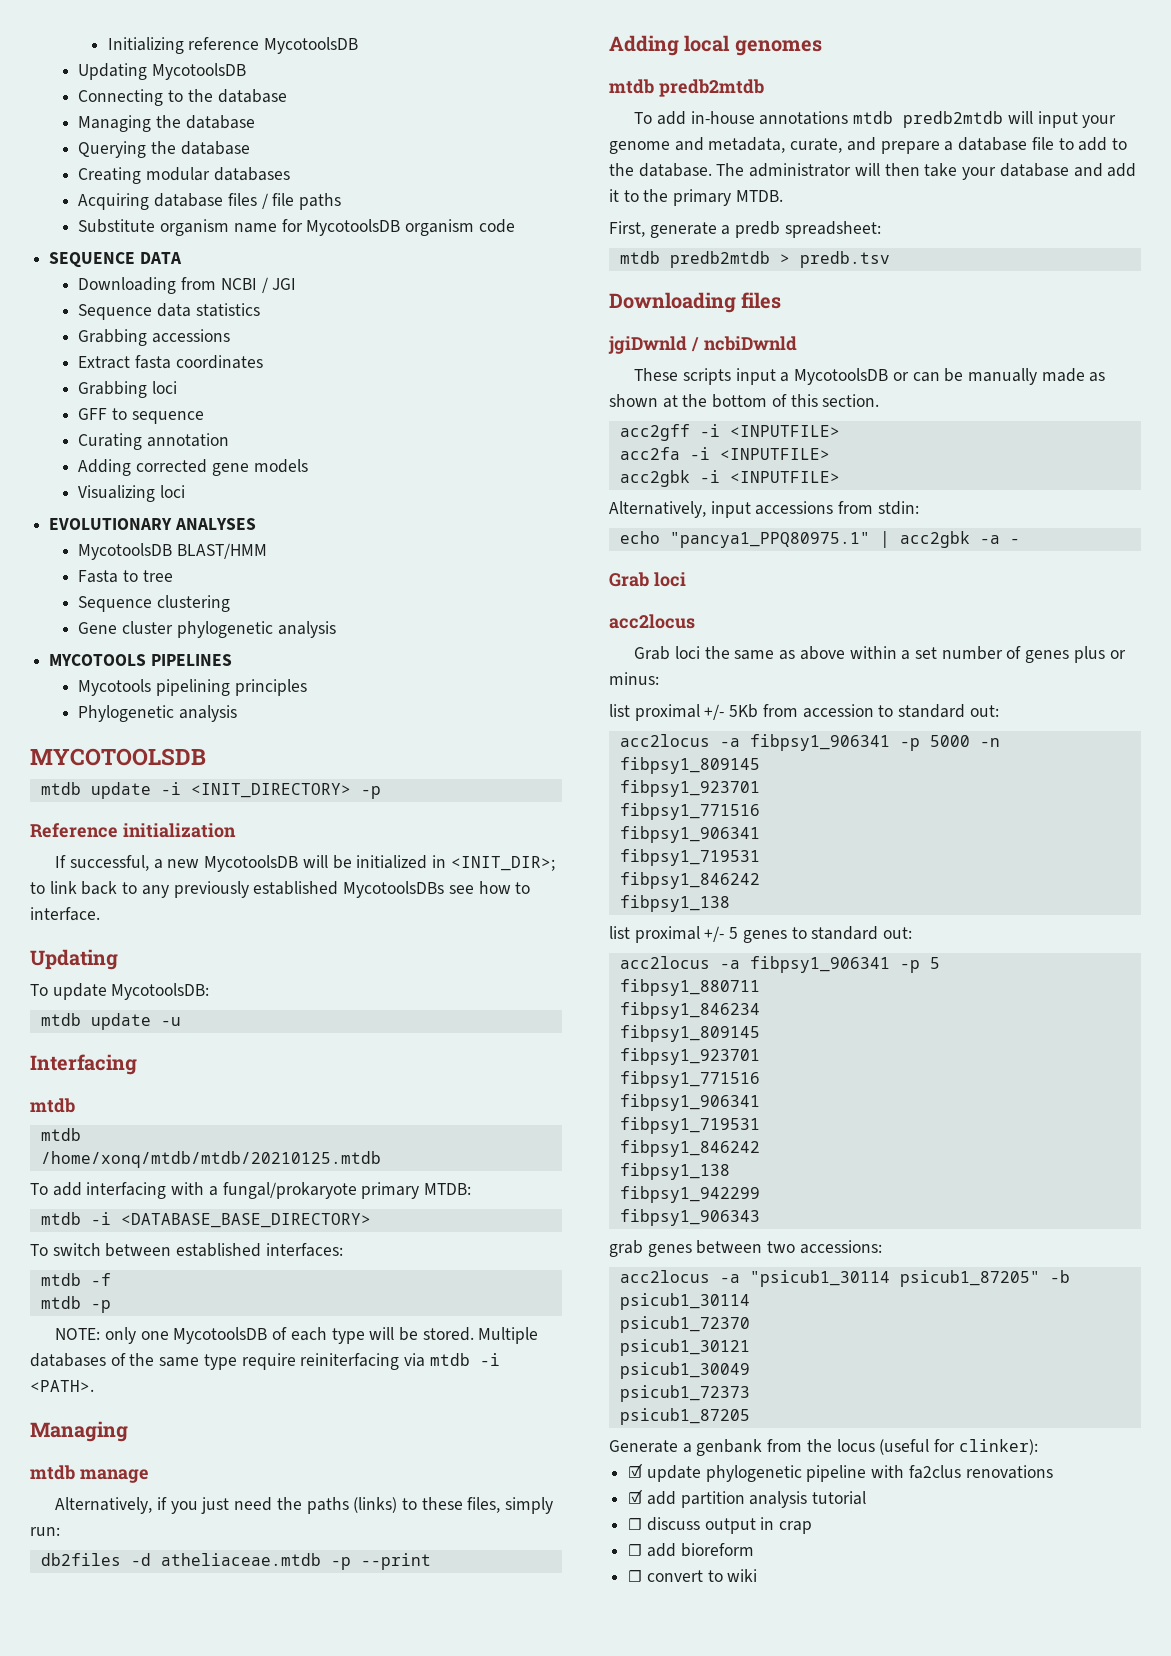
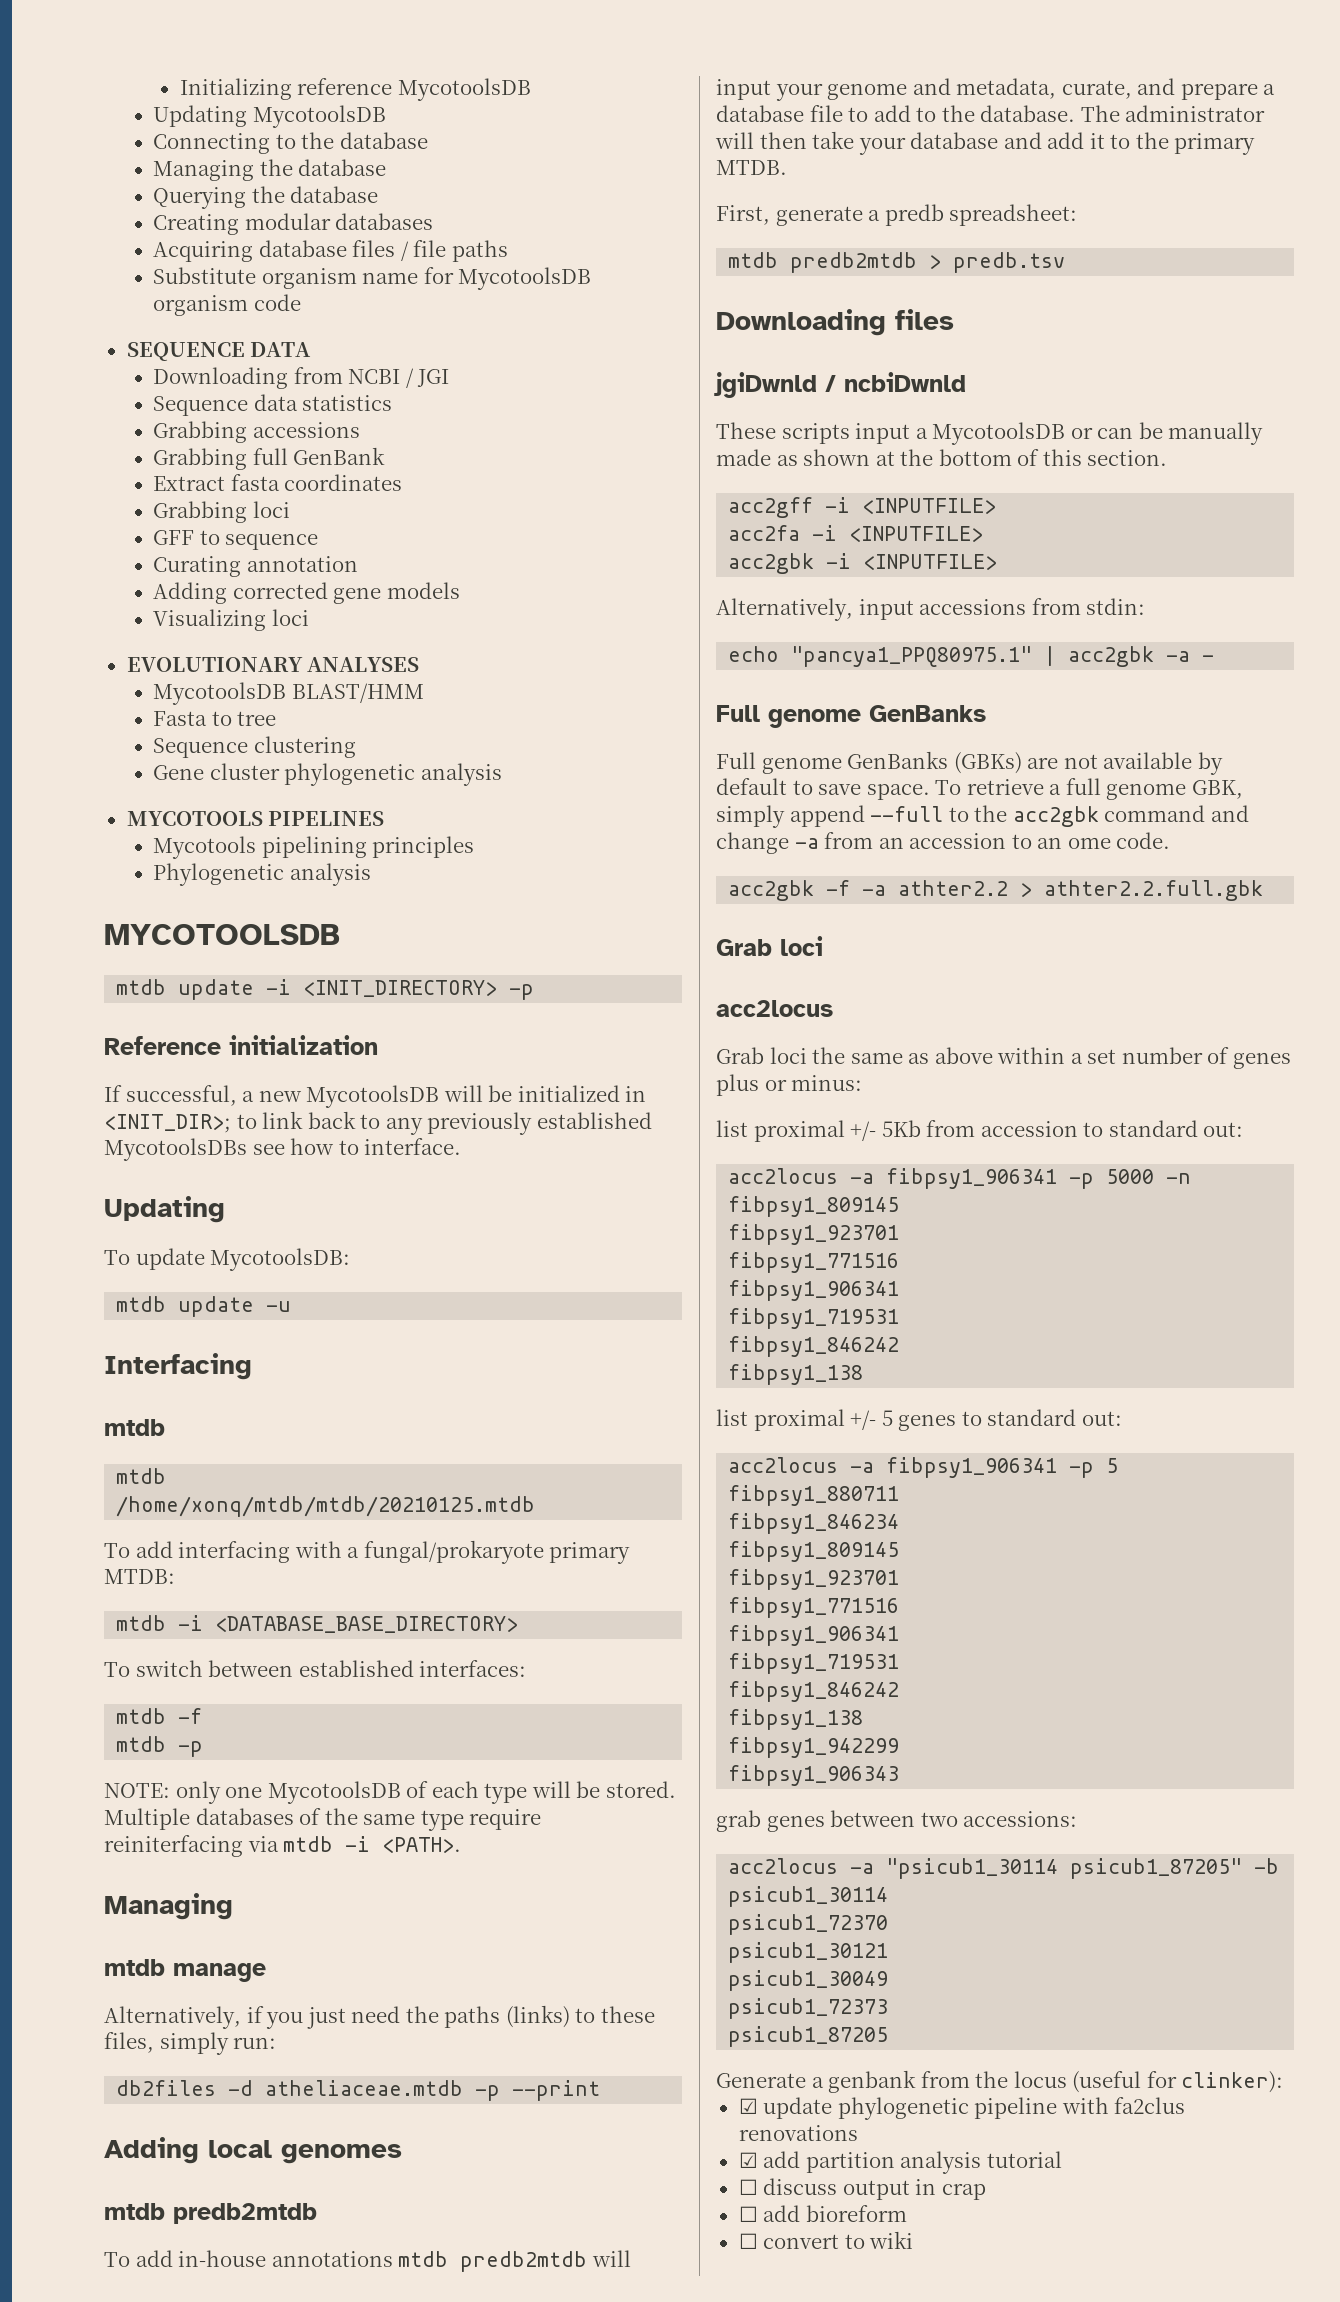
+ Grabbing full GenBank
  echo "pancya1_PPQ80975.1" | acc2gbk -a -
+ Full genome GenBanks
+ Full genome GenBanks (GBKs) are not available by default to save space. To retrieve a full genome GBK, simply append --full to the acc2gbk command and change -a from an accession to an ome code.
+ acc2gbk -f -a athter2.2 > athter2.2.full.gbk

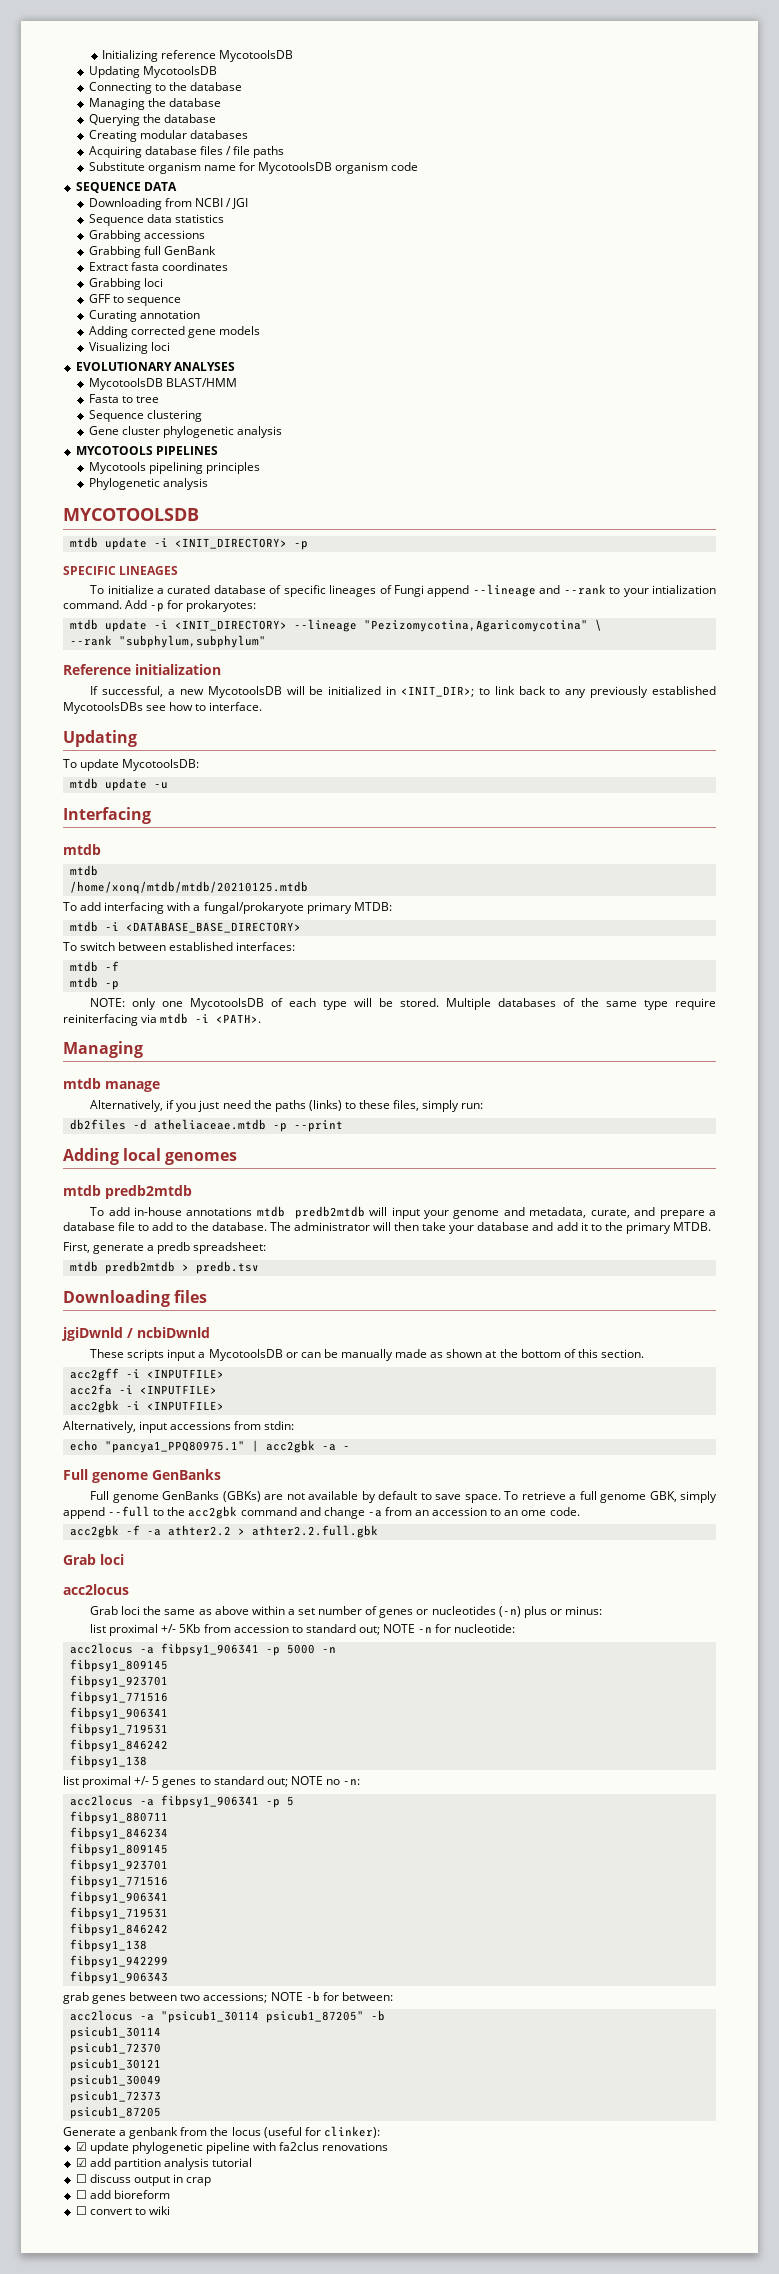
+ SPECIFIC LINEAGES
+ To initialize a curated database of specific lineages of Fungi append --lineage and --rank to your intialization command. Add -p for prokaryotes:
+ mtdb update -i <INIT_DIRECTORY> --lineage "Pezizomycotina,Agaricomycotina" \
+ --rank "subphylum,subphylum"
- Grab loci the same as above within a set number of genes plus or minus:
+ Grab loci the same as above within a set number of genes or nucleotides (-n) plus or minus:
- list proximal +/- 5Kb from accession to standard out:
+ list proximal +/- 5Kb from accession to standard out; NOTE -n for nucleotide:
- list proximal +/- 5 genes to standard out:
+ list proximal +/- 5 genes to standard out; NOTE no -n:
- grab genes between two accessions:
+ grab genes between two accessions; NOTE -b for between:

